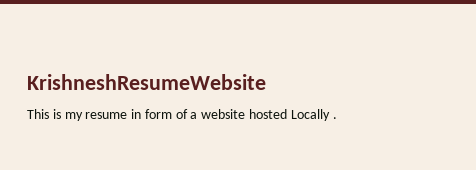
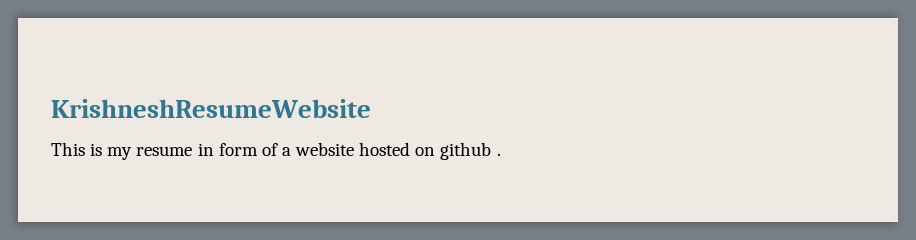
- This is my resume in form of a website hosted Locally .
+ This is my resume in form of a website hosted on github .

